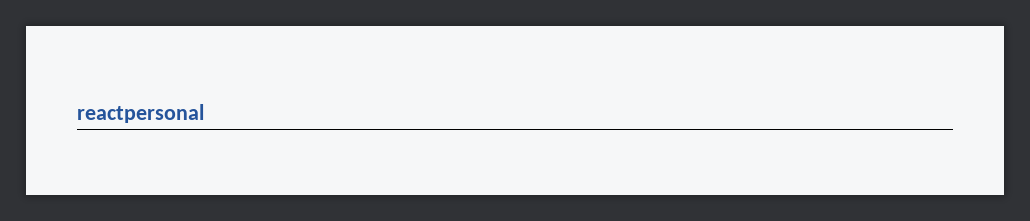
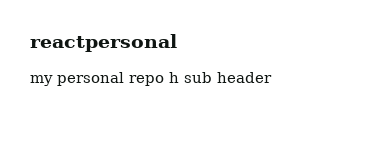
+ my personal repo h sub header

